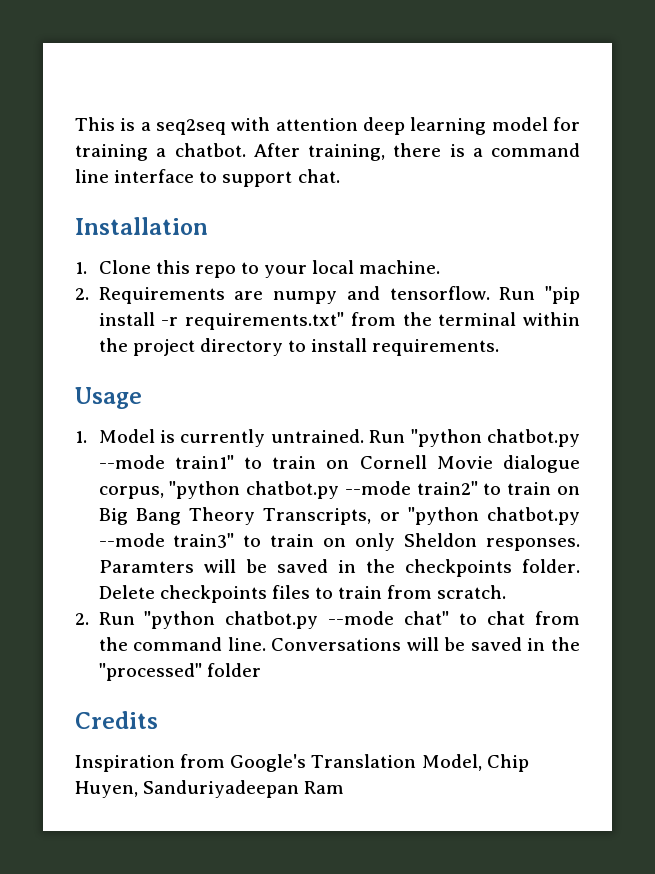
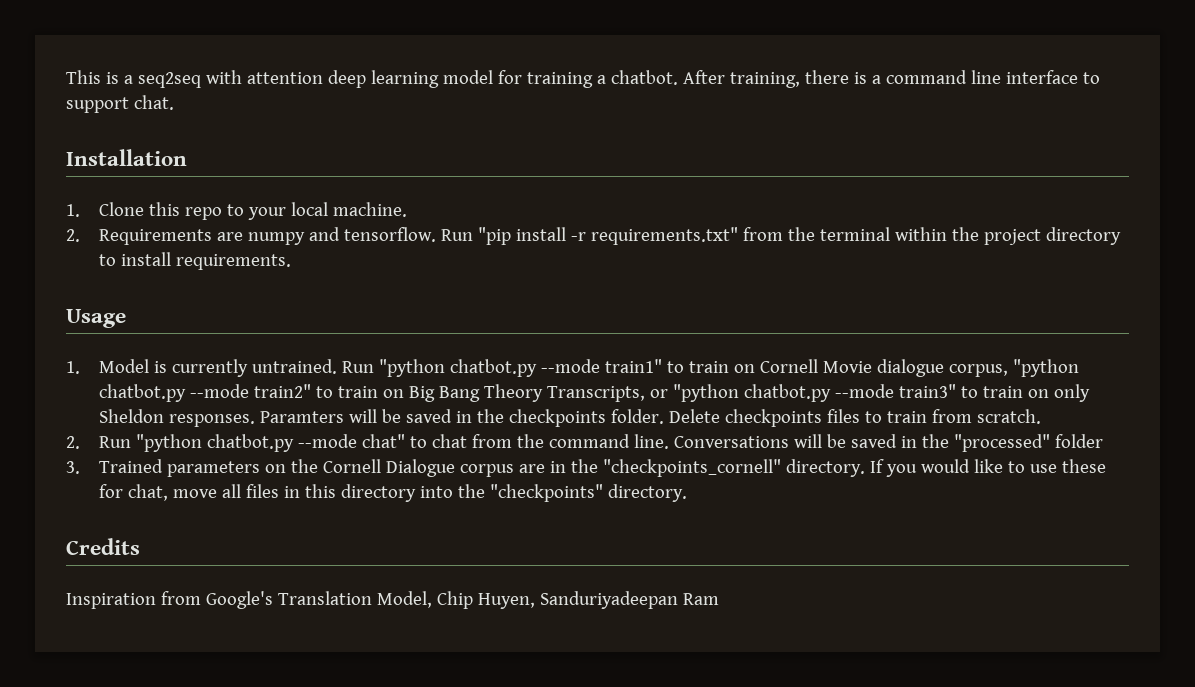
+ 3. Trained parameters on the Cornell Dialogue corpus are in the "checkpoints_cornell" directory. If you would like to use these for chat, move all files in this directory into the "checkpoints" directory.

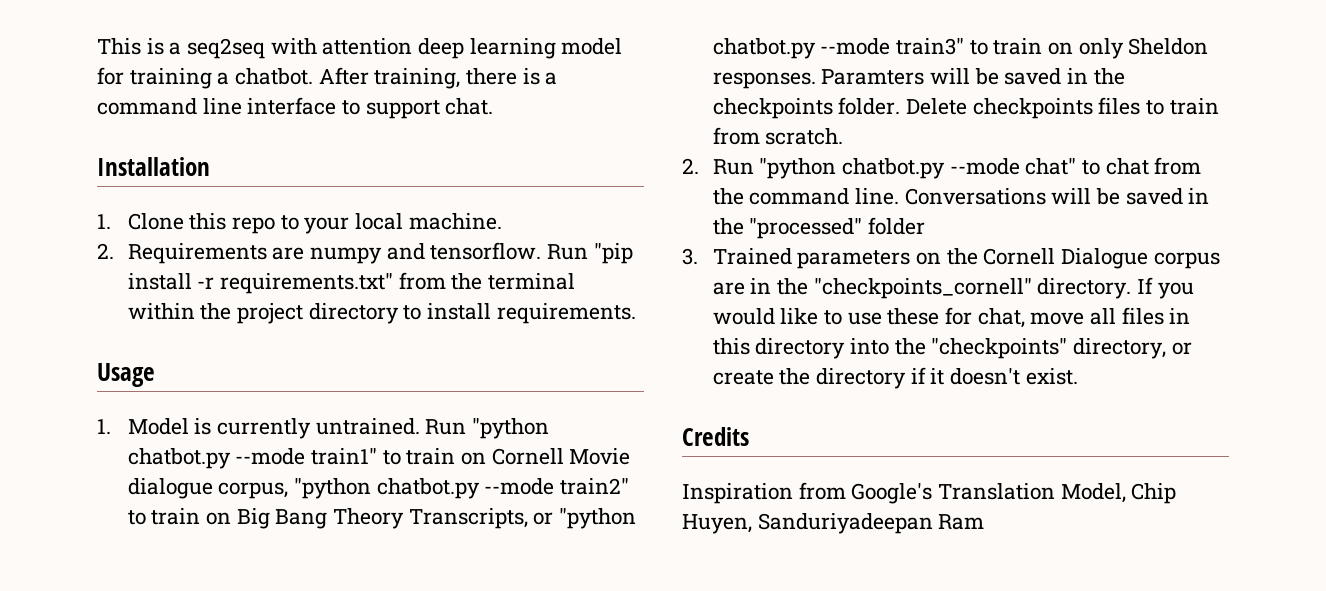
- If you would like to use these for chat, move all files in this directory into the "checkpoints" directory.
+ If you would like to use these for chat, move all files in this directory into the "checkpoints" directory, or create the directory if it doesn't exist.

